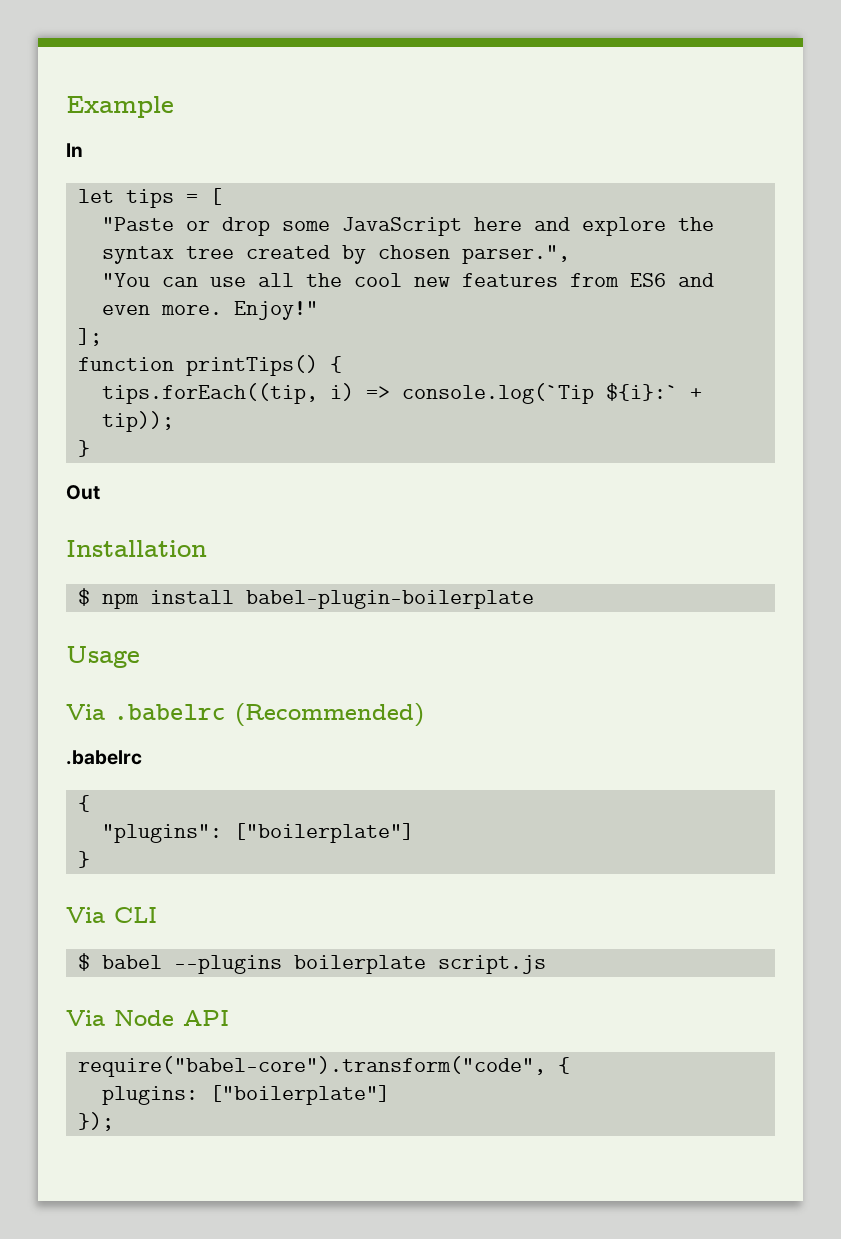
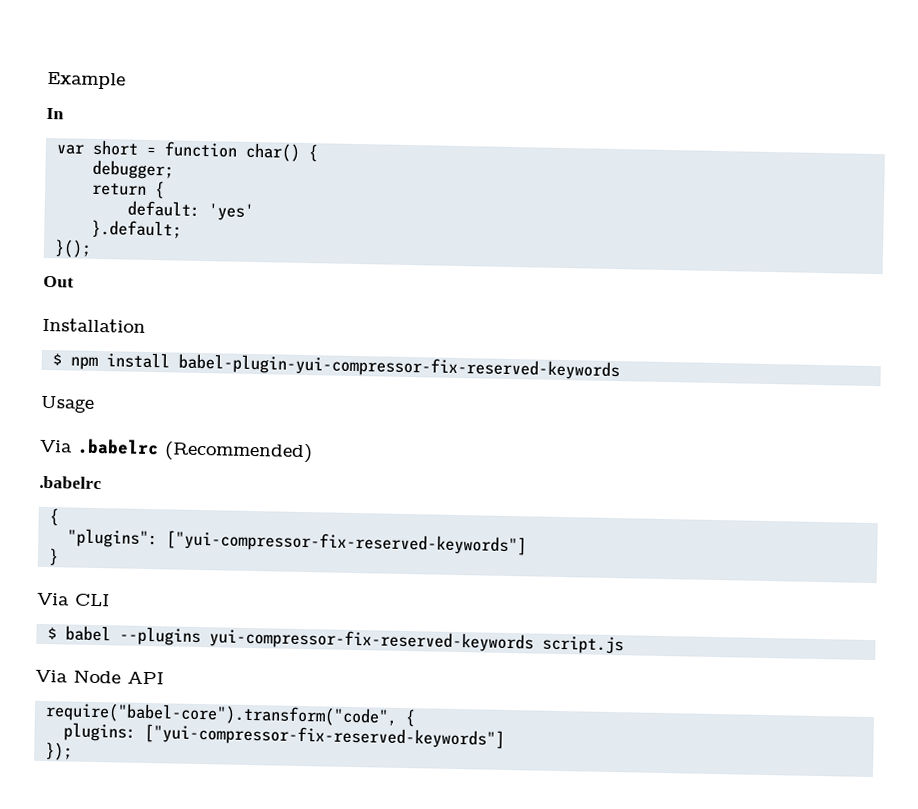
- let tips = [
- "Paste or drop some JavaScript here and explore the syntax tree created by chosen parser.",
- "You can use all the cool new features from ES6 and even more. Enjoy!"
- ];
- function printTips() {
- tips.forEach((tip, i) => console.log(`Tip ${i}:` + tip));
- }
+ var short = function char() {
+ debugger;
+ return {
+ default: 'yes'
+ }.default;
+ }();
- $ npm install babel-plugin-boilerplate
+ $ npm install babel-plugin-yui-compressor-fix-reserved-keywords
- "plugins": ["boilerplate"]
+ "plugins": ["yui-compressor-fix-reserved-keywords"]
- $ babel --plugins boilerplate script.js
+ $ babel --plugins yui-compressor-fix-reserved-keywords script.js
- plugins: ["boilerplate"]
+ plugins: ["yui-compressor-fix-reserved-keywords"]

